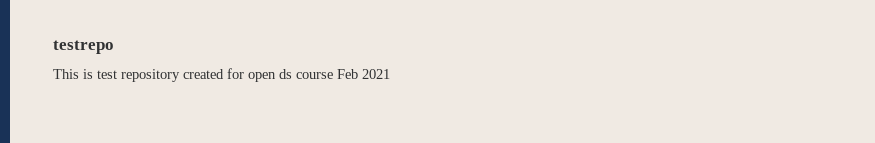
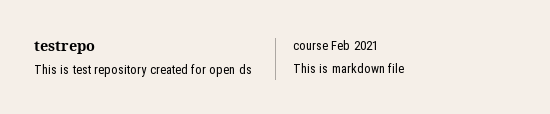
+ This is markdown file

